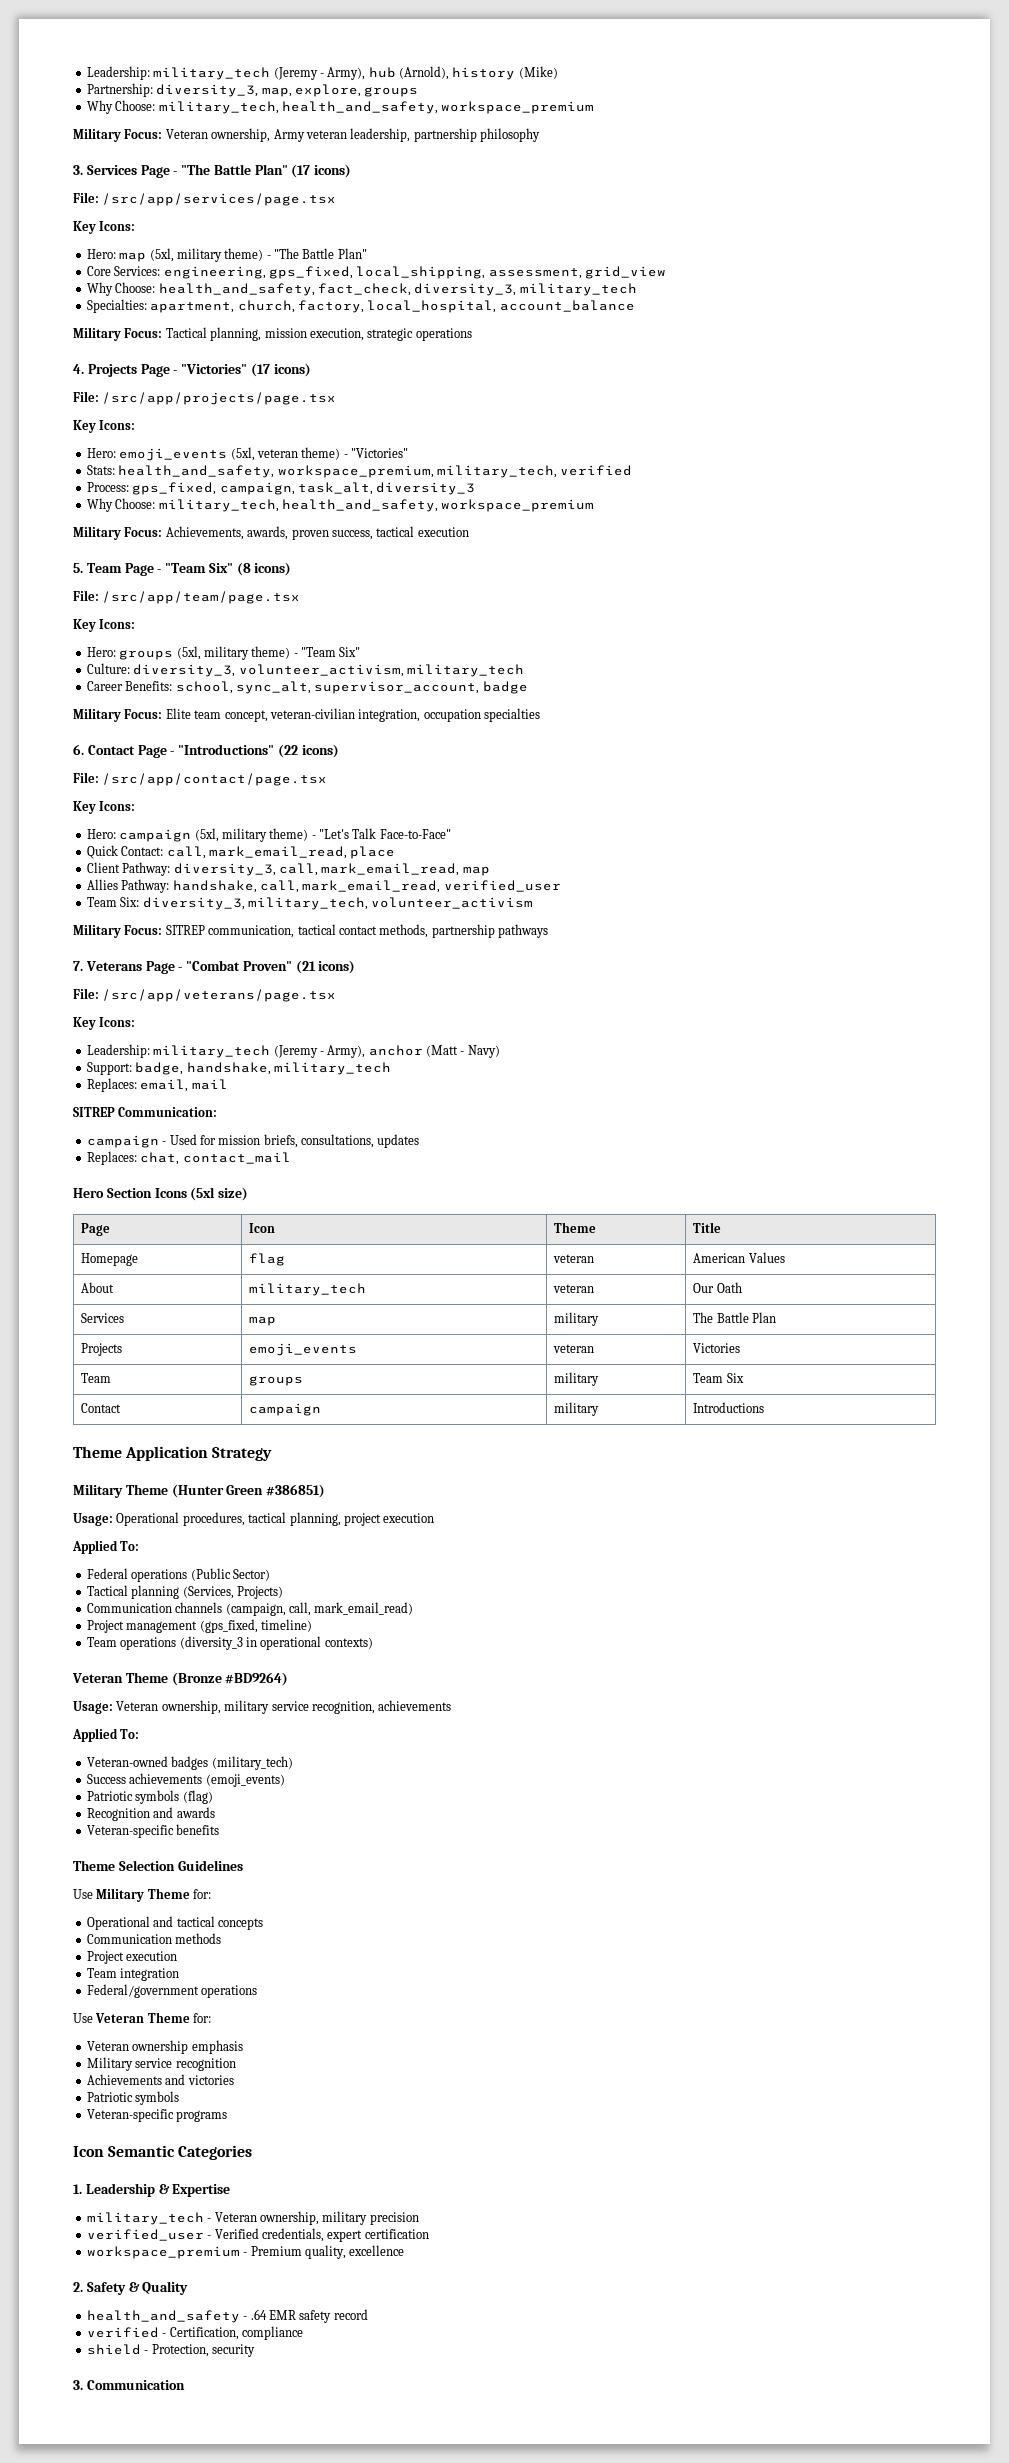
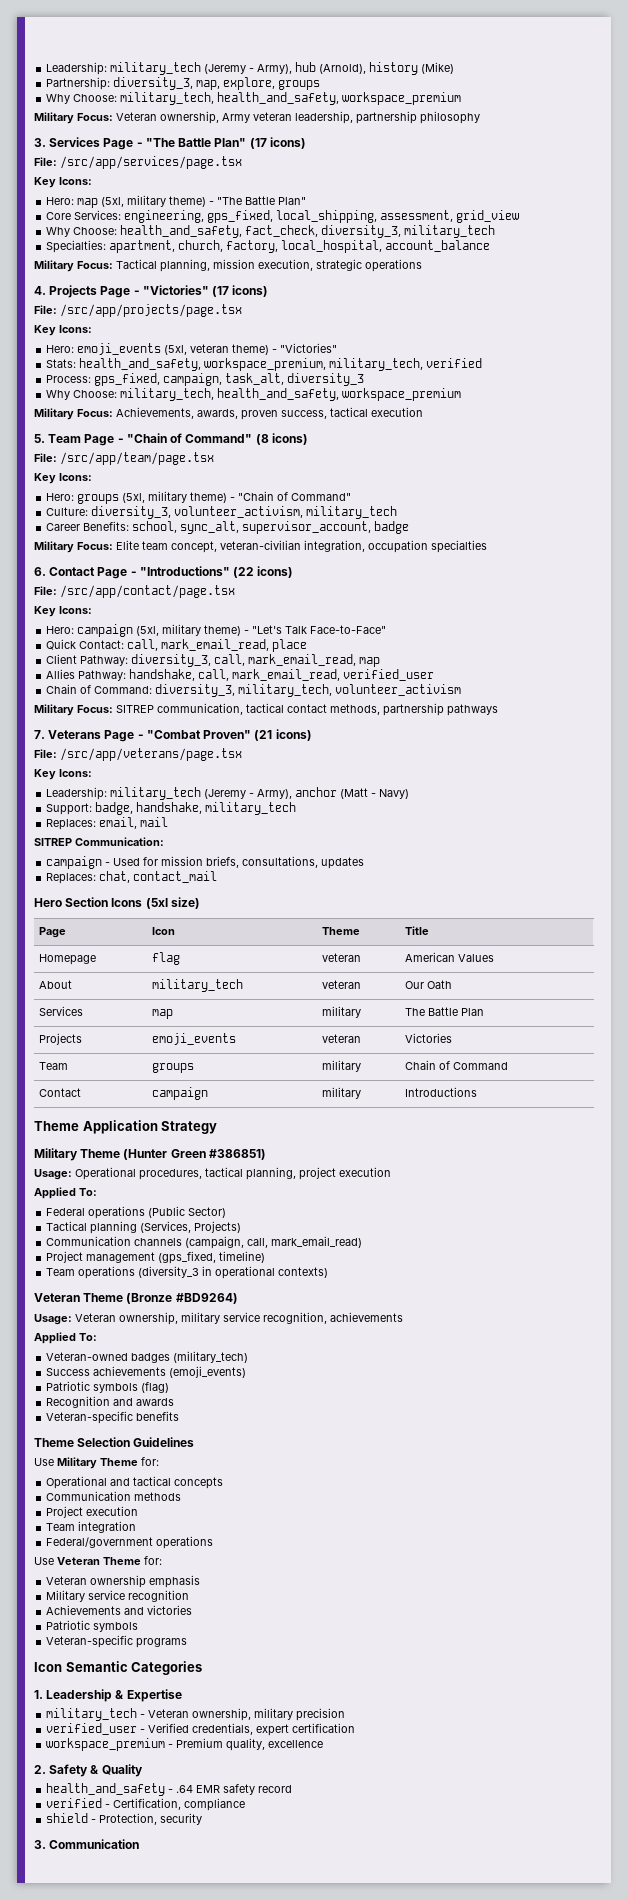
- 5. Team Page - "Team Six" (8 icons)
+ 5. Team Page - "Chain of Command" (8 icons)
- Hero: groups (5xl, military theme) - "Team Six"
+ Hero: groups (5xl, military theme) - "Chain of Command"
- Team Six: diversity_3, military_tech, volunteer_activism
+ Chain of Command: diversity_3, military_tech, volunteer_activism
- Team | groups | military | Team Six
+ Team | groups | military | Chain of Command

